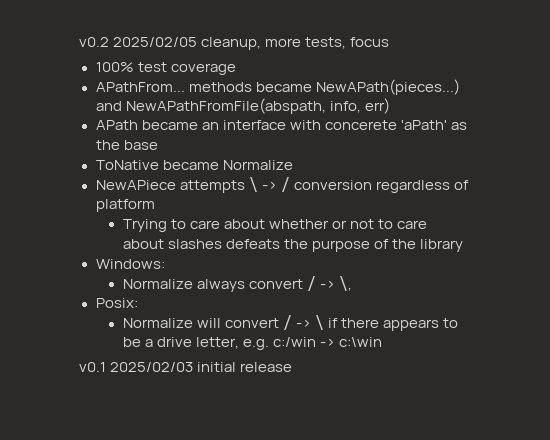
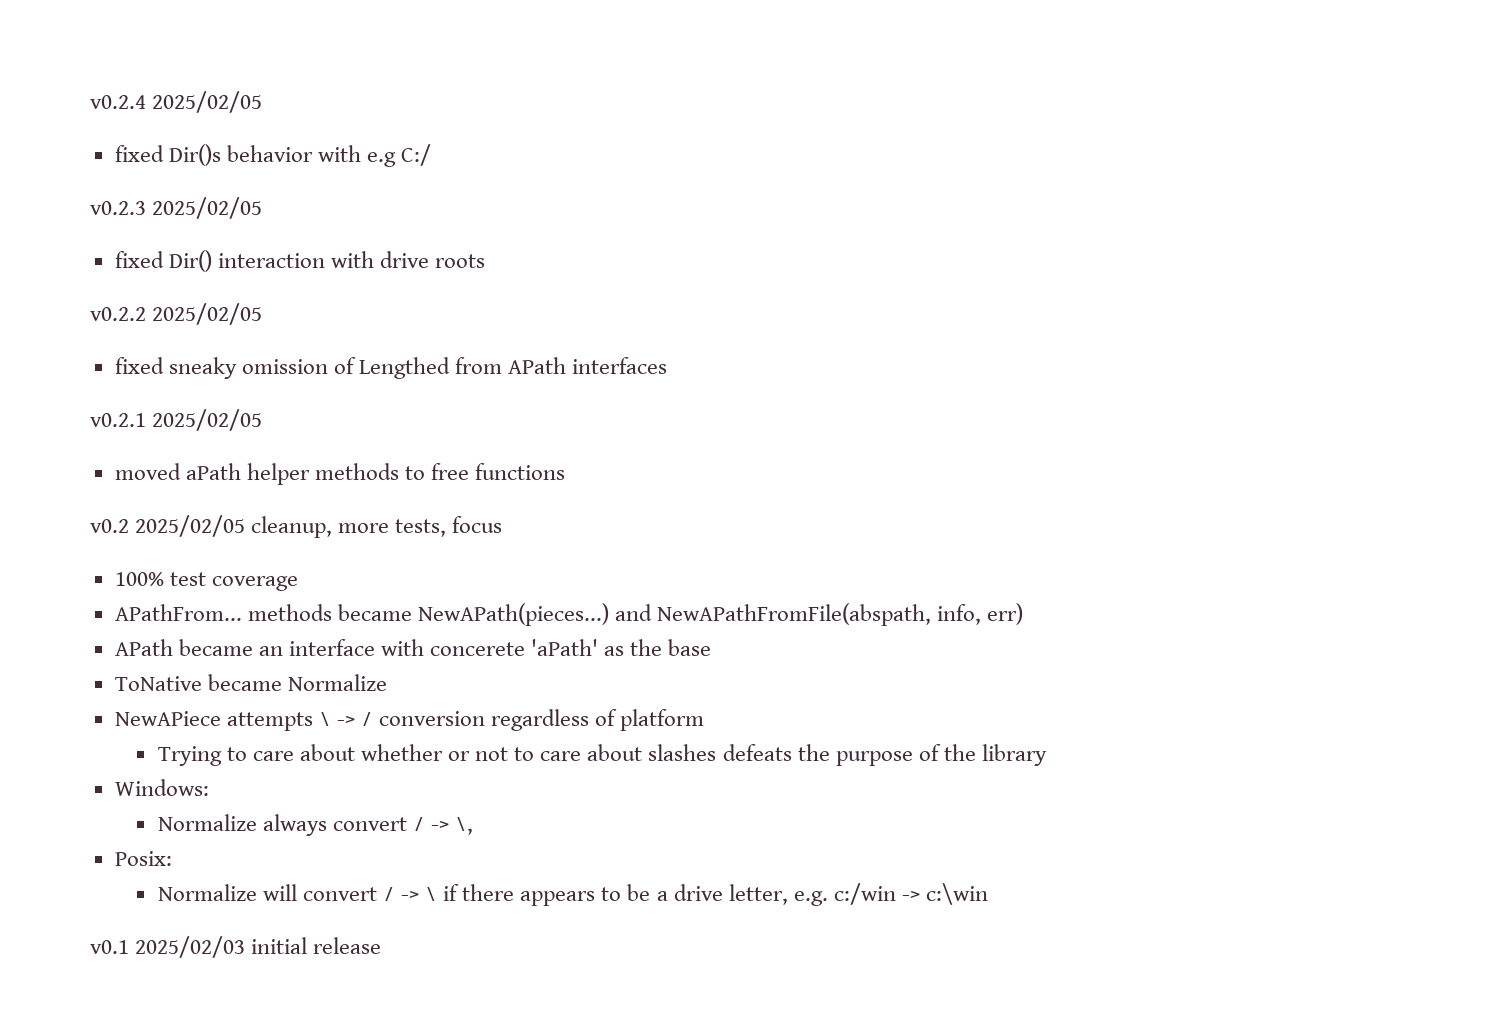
+ v0.2.4 2025/02/05
+ fixed Dir()s behavior with e.g C:/
+ v0.2.3 2025/02/05
+ fixed Dir() interaction with drive roots
+ v0.2.2 2025/02/05
+ fixed sneaky omission of Lengthed from APath interfaces
+ v0.2.1 2025/02/05
+ moved aPath helper methods to free functions

